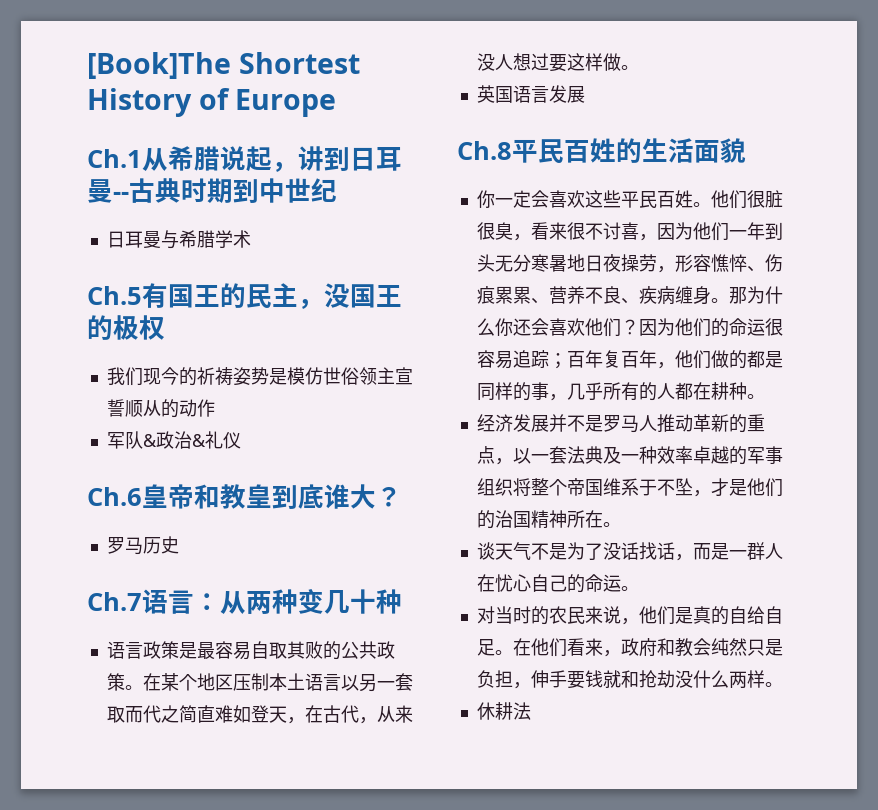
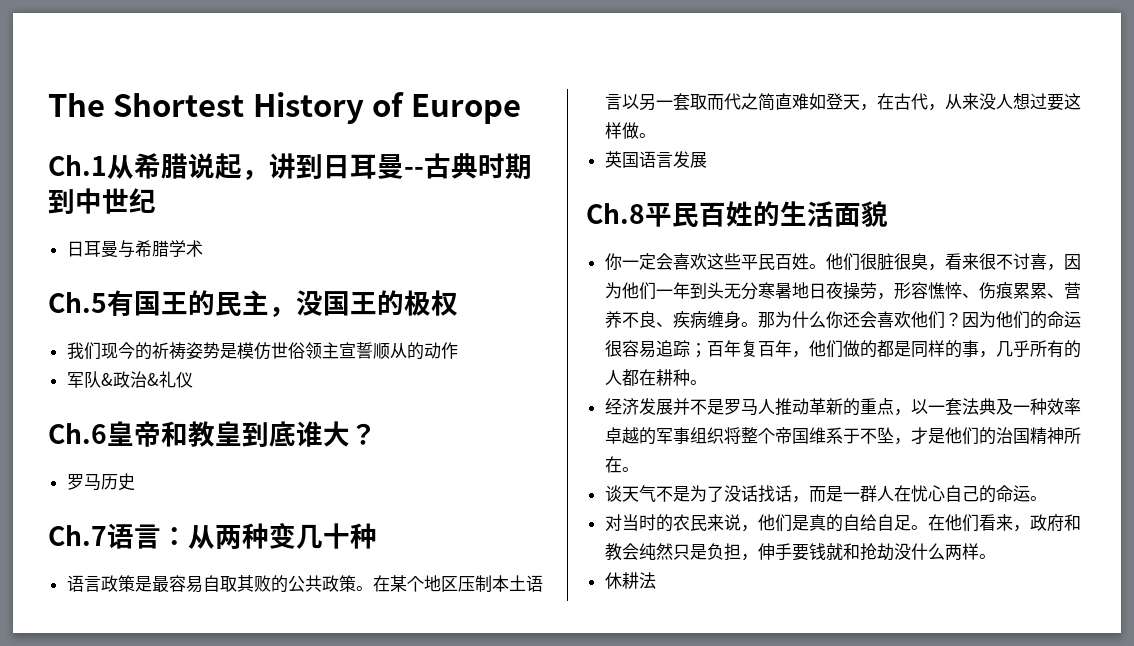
- [Book]The Shortest History of Europe
+ The Shortest History of Europe

